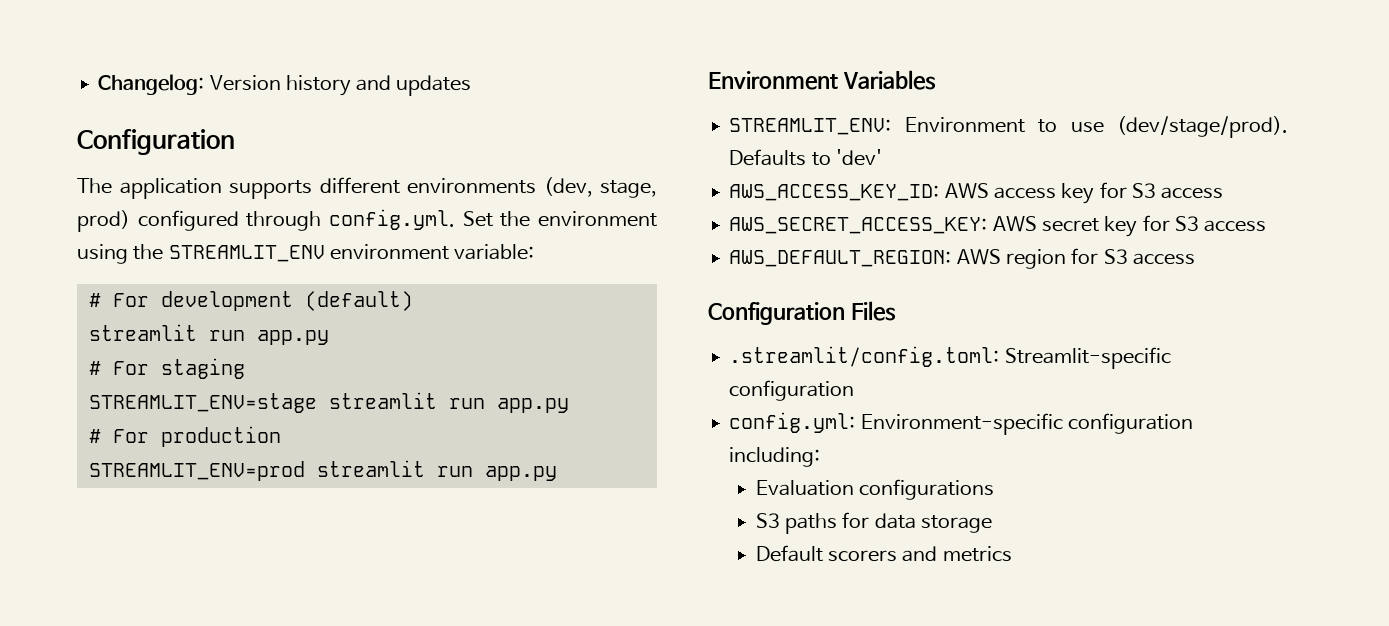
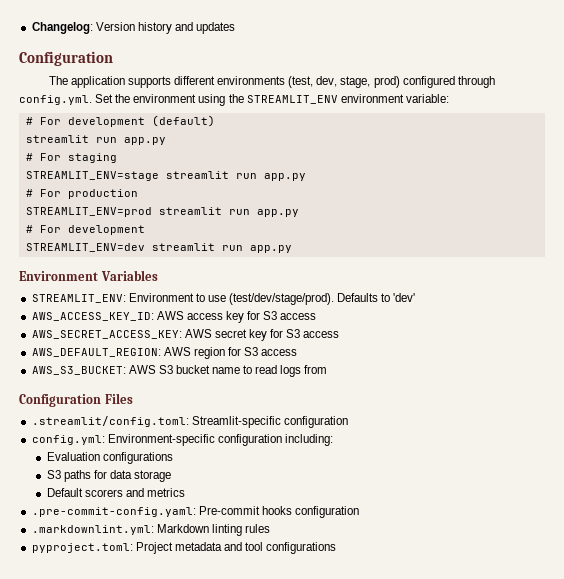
- The application supports different environments (dev, stage, prod) configured through config.yml. Set the environment using the STREAMLIT_ENV environment variable:
+ The application supports different environments (test, dev, stage, prod) configured through config.yml. Set the environment using the STREAMLIT_ENV environment variable:
  STREAMLIT_ENV=prod streamlit run app.py
+ # For development
+ STREAMLIT_ENV=dev streamlit run app.py
- STREAMLIT_ENV: Environment to use (dev/stage/prod).
+ STREAMLIT_ENV: Environment to use (test/dev/stage/prod).
+ AWS_S3_BUCKET: AWS S3 bucket name to read logs from
+ .pre-commit-config.yaml: Pre-commit hooks configuration
+ .markdownlint.yml: Markdown linting rules
+ pyproject.toml: Project metadata and tool configurations

